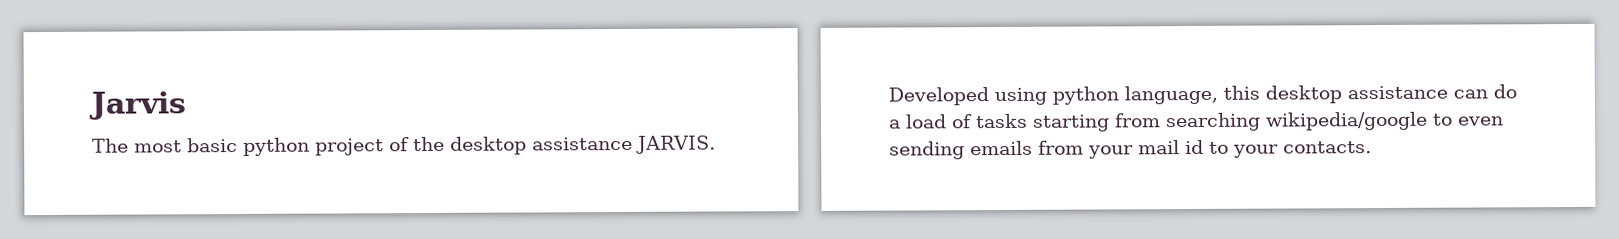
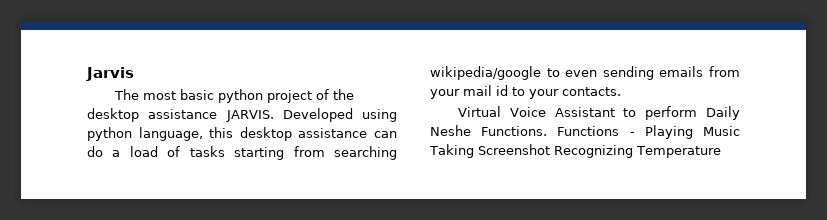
+ Virtual Voice Assistant to perform Daily Neshe Functions. Functions - Playing Music Taking Screenshot Recognizing Temperature

